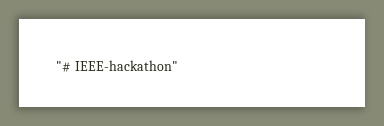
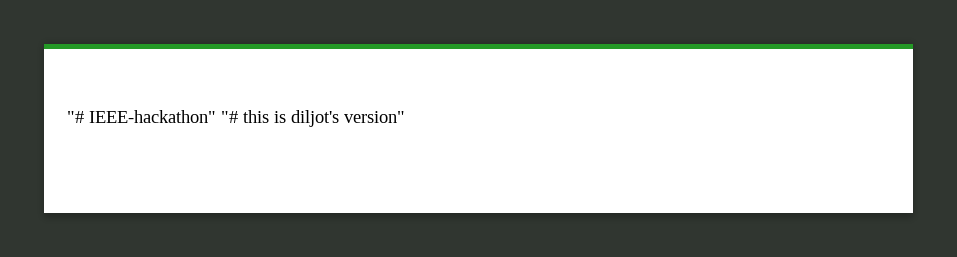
- "# IEEE-hackathon"
+ "# IEEE-hackathon" "# this is diljot's version"

